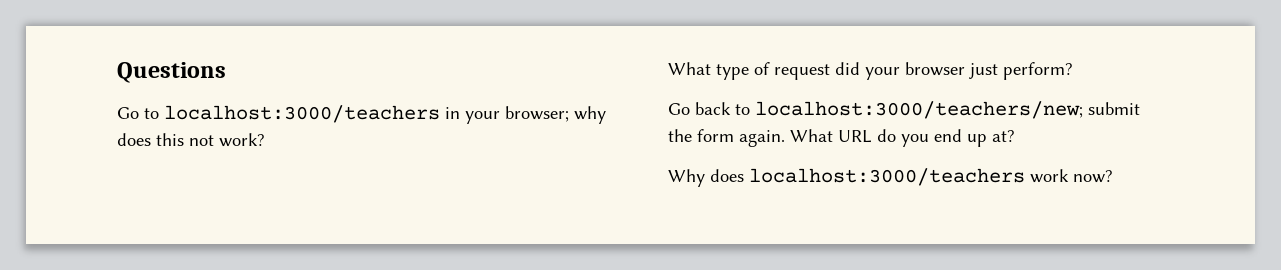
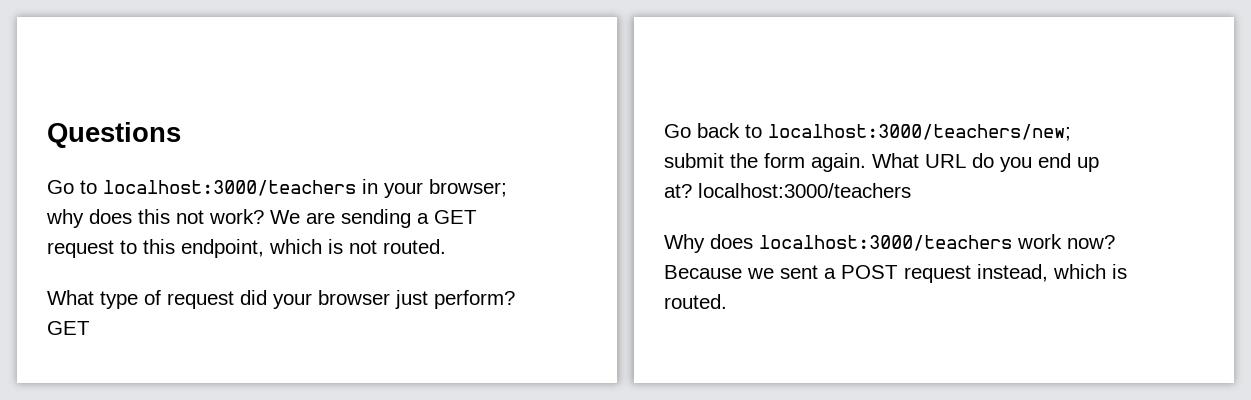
+ We are sending a GET request to this endpoint, which is not routed.
- What type of request did your browser just perform?
+ What type of request did your browser just perform? GET
- What URL do you end up at?
+ What URL do you end up at? localhost:3000/teachers
+ Because we sent a POST request instead, which is routed.

